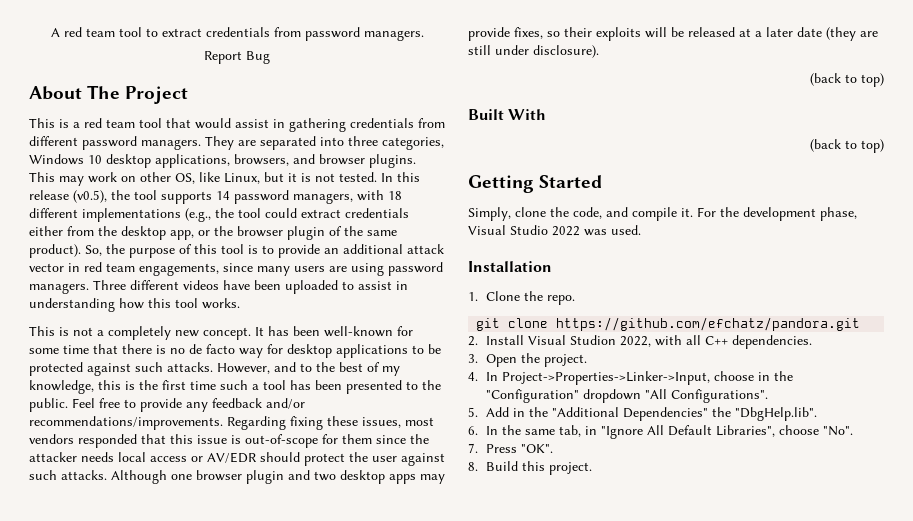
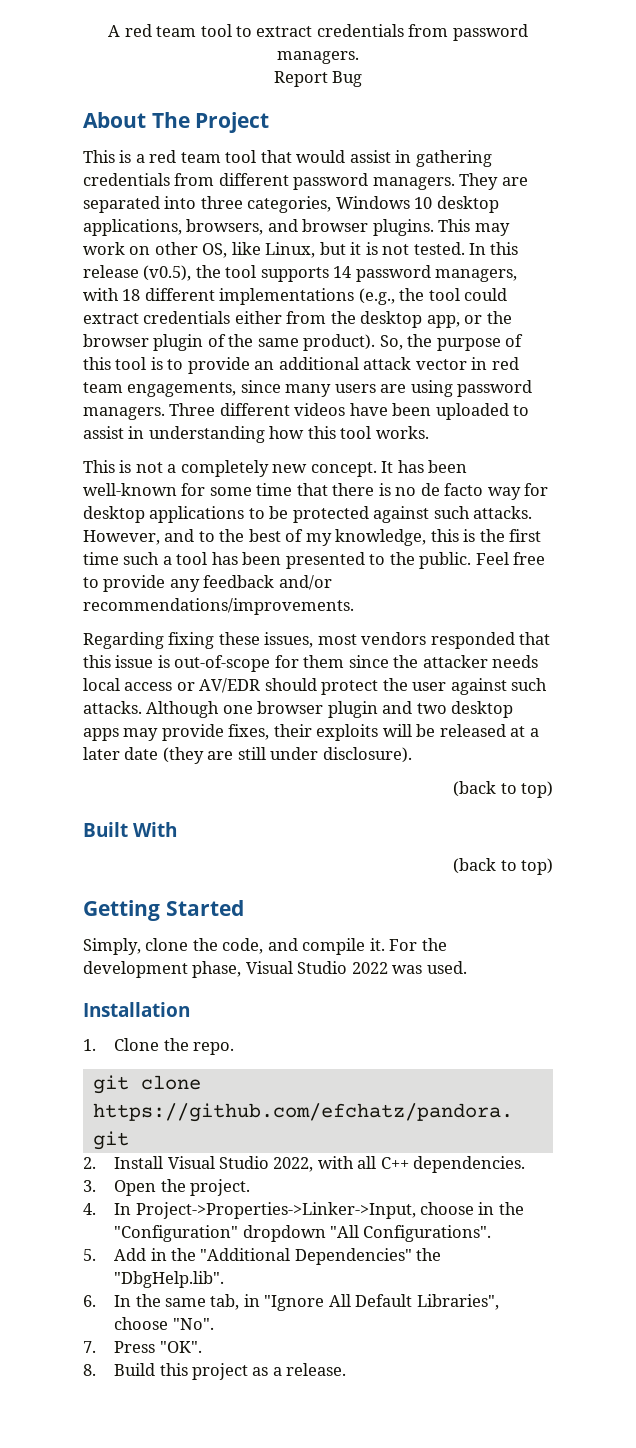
- Feel free to provide any feedback and/or recommendations/improvements. Regarding fixing these issues, most vendors responded that this issue is out-of-scope for them since the attacker needs local access or AV/EDR should protect the user against such attacks.
+ Feel free to provide any feedback and/or recommendations/improvements.
+ Regarding fixing these issues, most vendors responded that this issue is out-of-scope for them since the attacker needs local access or AV/EDR should protect the user against such attacks.
- Although one browser plugin and two desktop apps may provide fixes, so their exploits will be released at a later date (they are still under disclosure).
+ Although one browser plugin and two desktop apps may provide fixes, their exploits will be released at a later date (they are still under disclosure).
- 2. Install Visual Studion 2022, with all C++ dependencies.
+ 2. Install Visual Studio 2022, with all C++ dependencies.
- 8. Build this project.
+ 8. Build this project as a release.

